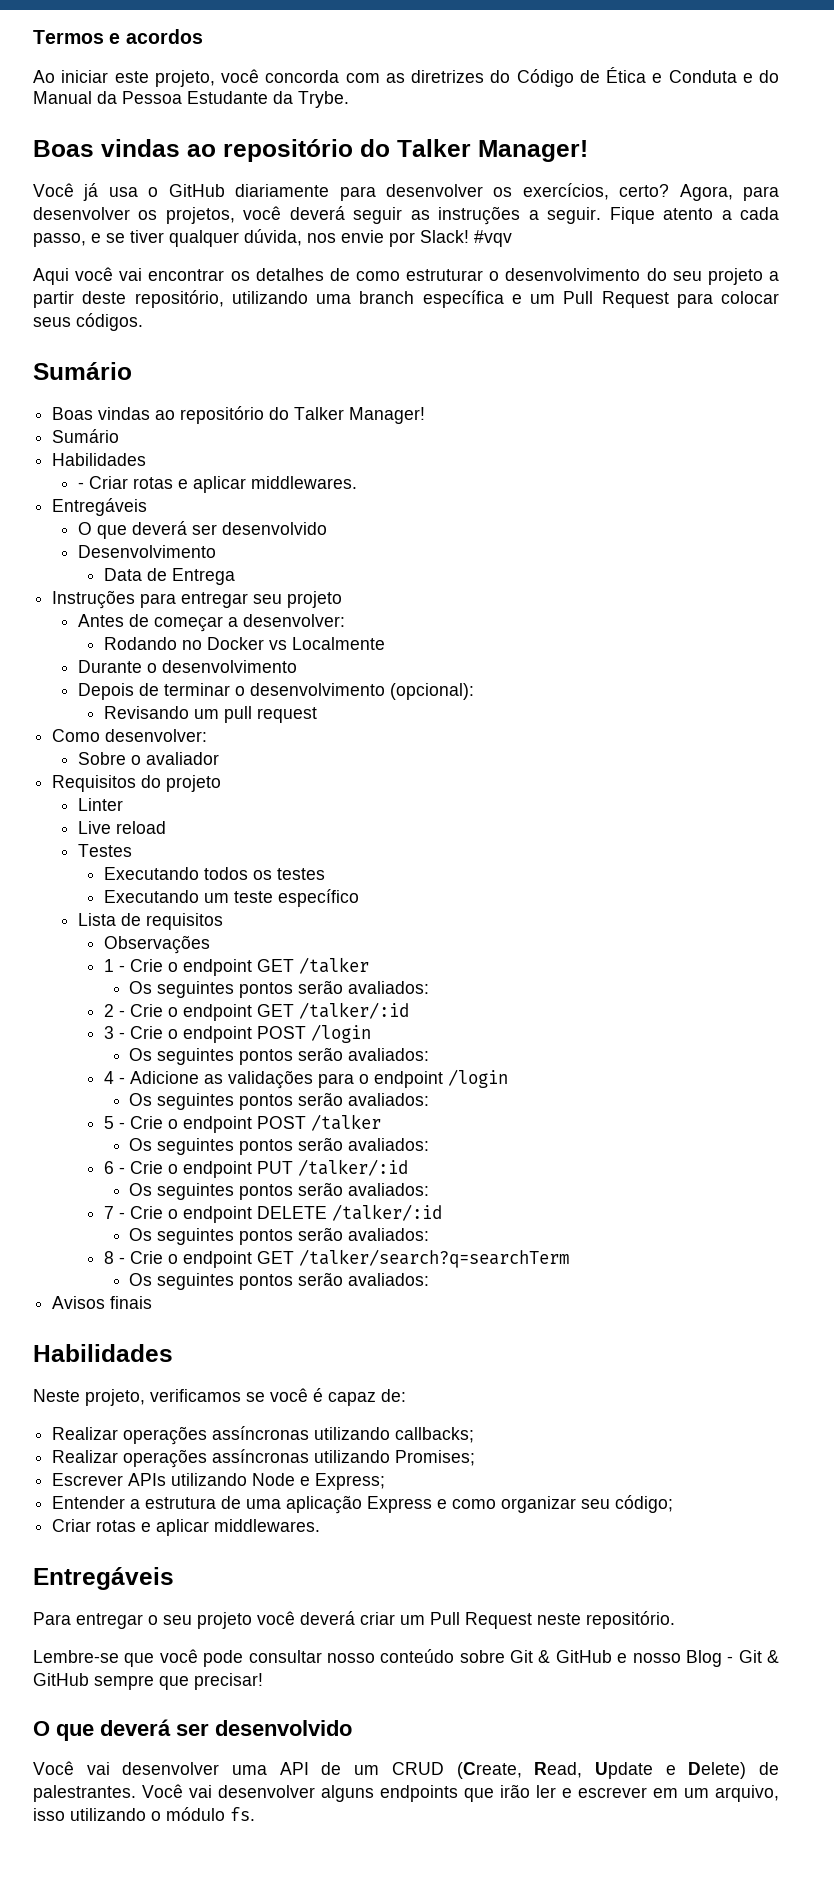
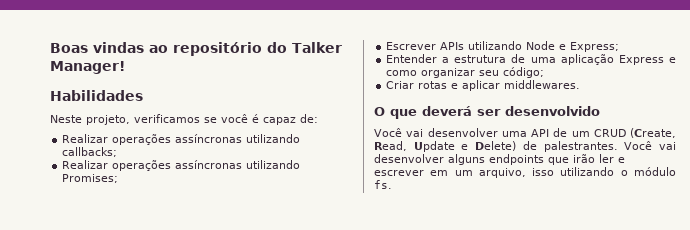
- Termos e acordos
- Ao iniciar este projeto, você concorda com as diretrizes do Código de Ética e Conduta e do Manual da Pessoa Estudante da Trybe.
  Boas vindas ao repositório do Talker Manager!
- Você já usa o GitHub diariamente para desenvolver os exercícios, certo? Agora, para desenvolver os projetos, você deverá seguir as instruções a seguir. Fique atento a cada passo, e se tiver qualquer dúvida, nos envie por Slack! #vqv
- Aqui você vai encontrar os detalhes de como estruturar o desenvolvimento do seu projeto a partir deste repositório, utilizando uma branch específica e um Pull Request para colocar seus códigos.
- Sumário
- Boas vindas ao repositório do Talker Manager!
- Sumário
- Habilidades
- - Criar rotas e aplicar middlewares.
- Entregáveis
- O que deverá ser desenvolvido
- Desenvolvimento
- Data de Entrega
- Instruções para entregar seu projeto
- Antes de começar a desenvolver:
- Rodando no Docker vs Localmente
- Durante o desenvolvimento
- Depois de terminar o desenvolvimento (opcional):
- Revisando um pull request
- Como desenvolver:
- Sobre o avaliador
- Requisitos do projeto
- Linter
- Live reload
- Testes
- Executando todos os testes
- Executando um teste específico
- Lista de requisitos
- Observações
- 1 - Crie o endpoint GET /talker
- Os seguintes pontos serão avaliados:
- 2 - Crie o endpoint GET /talker/:id
- 3 - Crie o endpoint POST /login
- Os seguintes pontos serão avaliados:
- 4 - Adicione as validações para o endpoint /login
- Os seguintes pontos serão avaliados:
- 5 - Crie o endpoint POST /talker
- Os seguintes pontos serão avaliados:
- 6 - Crie o endpoint PUT /talker/:id
- Os seguintes pontos serão avaliados:
- 7 - Crie o endpoint DELETE /talker/:id
- Os seguintes pontos serão avaliados:
- 8 - Crie o endpoint GET /talker/search?q=searchTerm
- Os seguintes pontos serão avaliados:
- Avisos finais
  Entender a estrutura de uma aplicação Express e como organizar seu código;
  Criar rotas e aplicar middlewares.
- Entregáveis
- Para entregar o seu projeto você deverá criar um Pull Request neste repositório.
- Lembre-se que você pode consultar nosso conteúdo sobre Git & GitHub e nosso Blog - Git & GitHub sempre que precisar!

